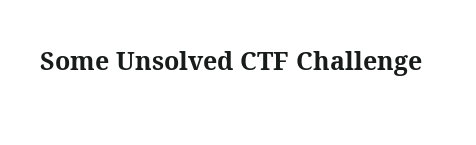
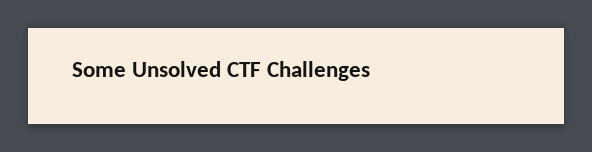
- Some Unsolved CTF Challenge
+ Some Unsolved CTF Challenges

